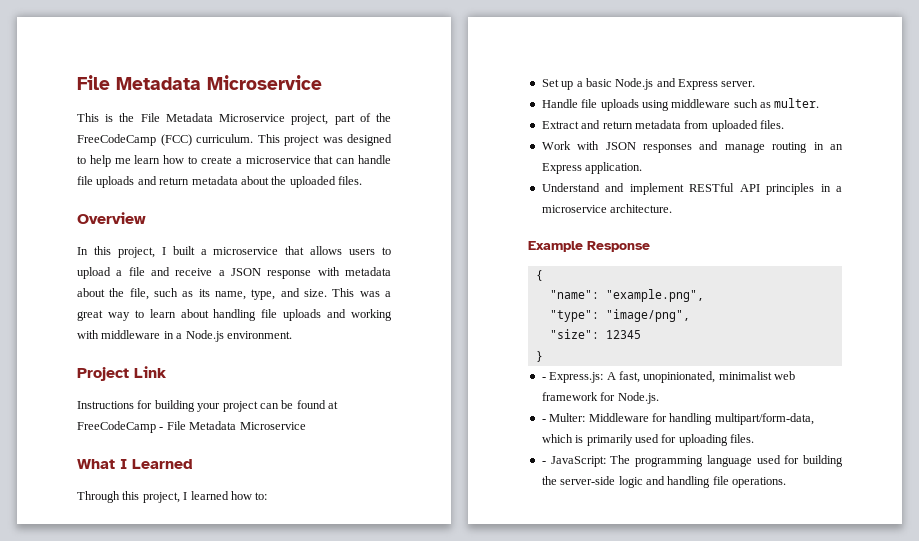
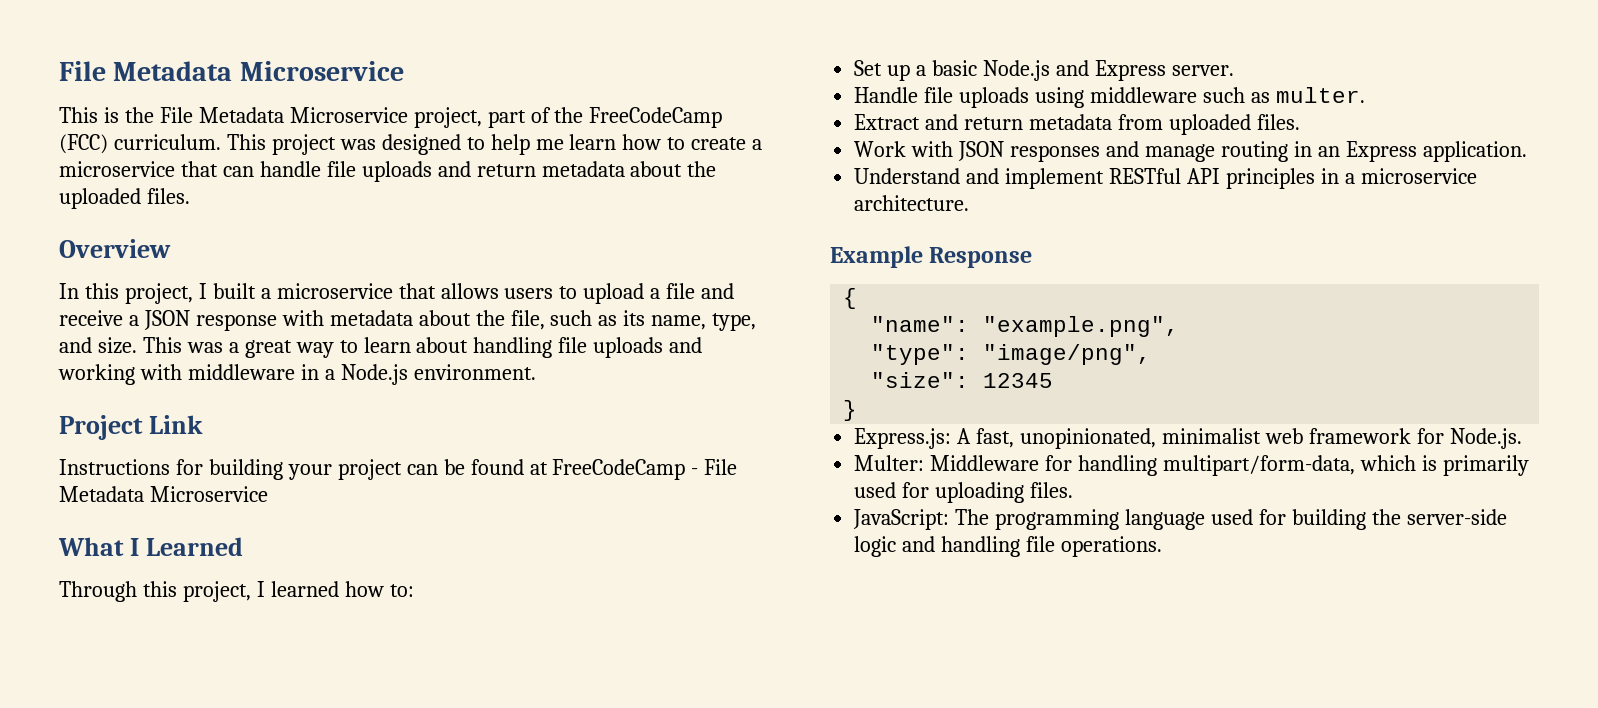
- - Express.js: A fast, unopinionated, minimalist web framework for Node.js.
+ Express.js: A fast, unopinionated, minimalist web framework for Node.js.
- - Multer: Middleware for handling multipart/form-data, which is primarily used for uploading files.
+ Multer: Middleware for handling multipart/form-data, which is primarily used for uploading files.
- - JavaScript: The programming language used for building the server-side logic and handling file operations.
+ JavaScript: The programming language used for building the server-side logic and handling file operations.

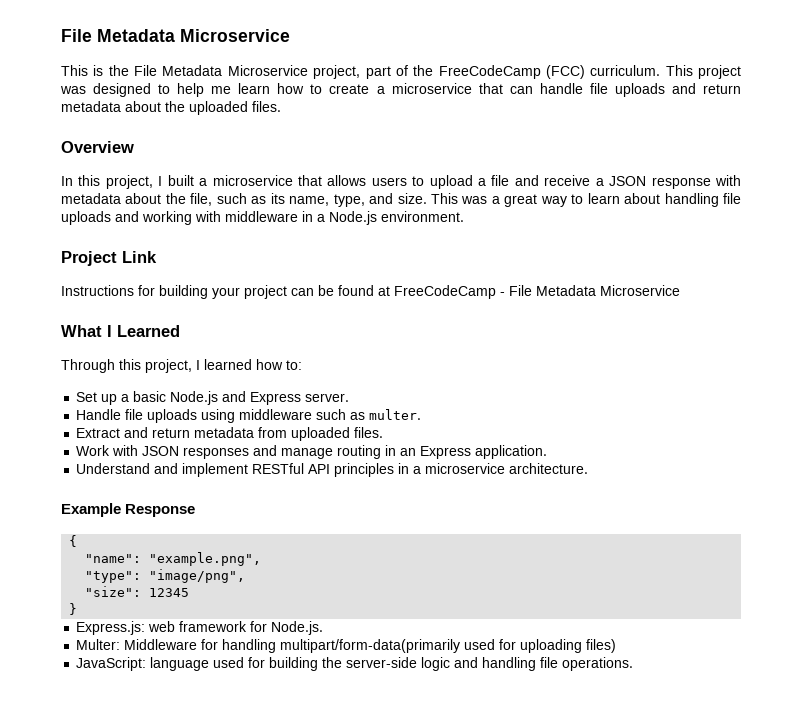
- Express.js: A fast, unopinionated, minimalist web framework for Node.js.
+ Express.js: web framework for Node.js.
- Multer: Middleware for handling multipart/form-data, which is primarily used for uploading files.
+ Multer: Middleware for handling multipart/form-data(primarily used for uploading files)
- JavaScript: The programming language used for building the server-side logic and handling file operations.
+ JavaScript: language used for building the server-side logic and handling file operations.

